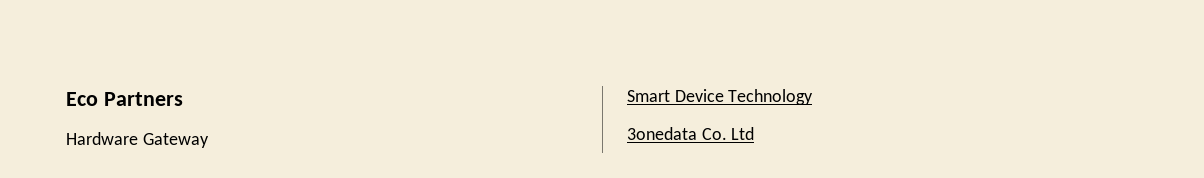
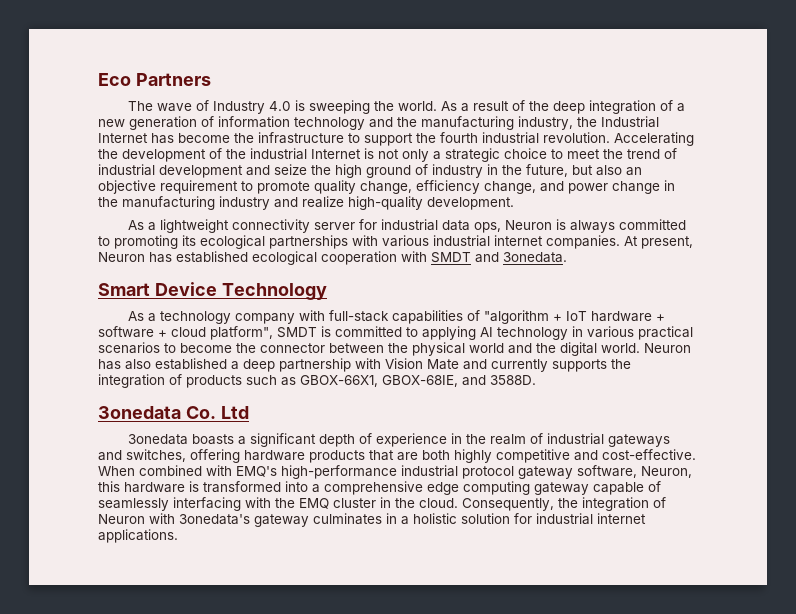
- Hardware Gateway
+ The wave of Industry 4.0 is sweeping the world. As a result of the deep integration of a new generation of information technology and the manufacturing industry, the Industrial Internet has become the infrastructure to support the fourth industrial revolution. Accelerating the development of the industrial Internet is not only a strategic choice to meet the trend of industrial development and seize the high ground of industry in the future, but also an objective requirement to promote quality change, efficiency change, and power change in the manufacturing industry and realize high-quality development.
+ As a lightweight connectivity server for industrial data ops, Neuron is always committed to promoting its ecological partnerships with various industrial internet companies. At present, Neuron has established ecological cooperation with SMDT and 3onedata.
  Smart Device Technology
+ As a technology company with full-stack capabilities of "algorithm + IoT hardware + software + cloud platform", SMDT is committed to applying AI technology in various practical scenarios to become the connector between the physical world and the digital world. Neuron has also established a deep partnership with Vision Mate and currently supports the integration of products such as GBOX-66X1, GBOX-68IE, and 3588D.
  3onedata Co. Ltd
+ 3onedata boasts a significant depth of experience in the realm of industrial gateways and switches, offering hardware products that are both highly competitive and cost-effective. When combined with EMQ's high-performance industrial protocol gateway software, Neuron, this hardware is transformed into a comprehensive edge computing gateway capable of seamlessly interfacing with the EMQ cluster in the cloud. Consequently, the integration of Neuron with 3onedata's gateway culminates in a holistic solution for industrial internet applications.

